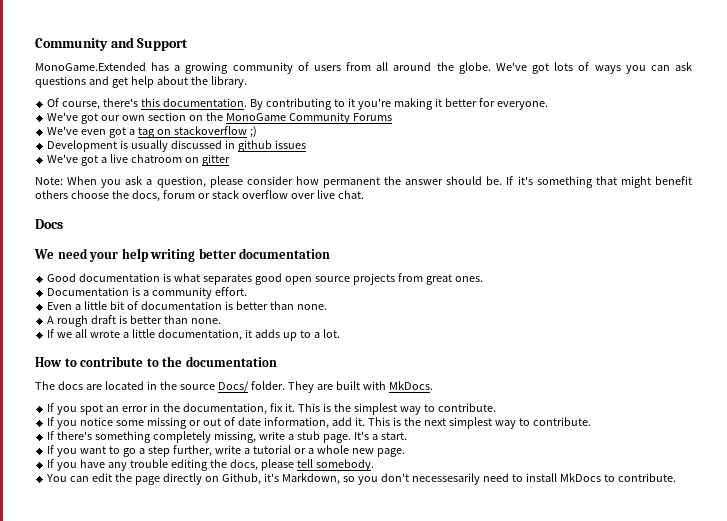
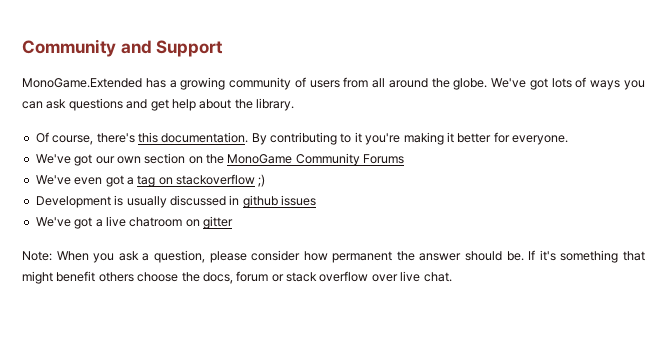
- Docs
- We need your help writing better documentation
- Good documentation is what separates good open source projects from great ones.
- Documentation is a community effort.
- Even a little bit of documentation is better than none.
- A rough draft is better than none.
- If we all wrote a little documentation, it adds up to a lot.
- How to contribute to the documentation
- The docs are located in the source Docs/ folder. They are built with MkDocs.
- If you spot an error in the documentation, fix it. This is the simplest way to contribute.
- If you notice some missing or out of date information, add it. This is the next simplest way to contribute.
- If there's something completely missing, write a stub page. It's a start.
- If you want to go a step further, write a tutorial or a whole new page.
- If you have any trouble editing the docs, please tell somebody.
- You can edit the page directly on Github, it's Markdown, so you don't necessesarily need to install MkDocs to contribute.

